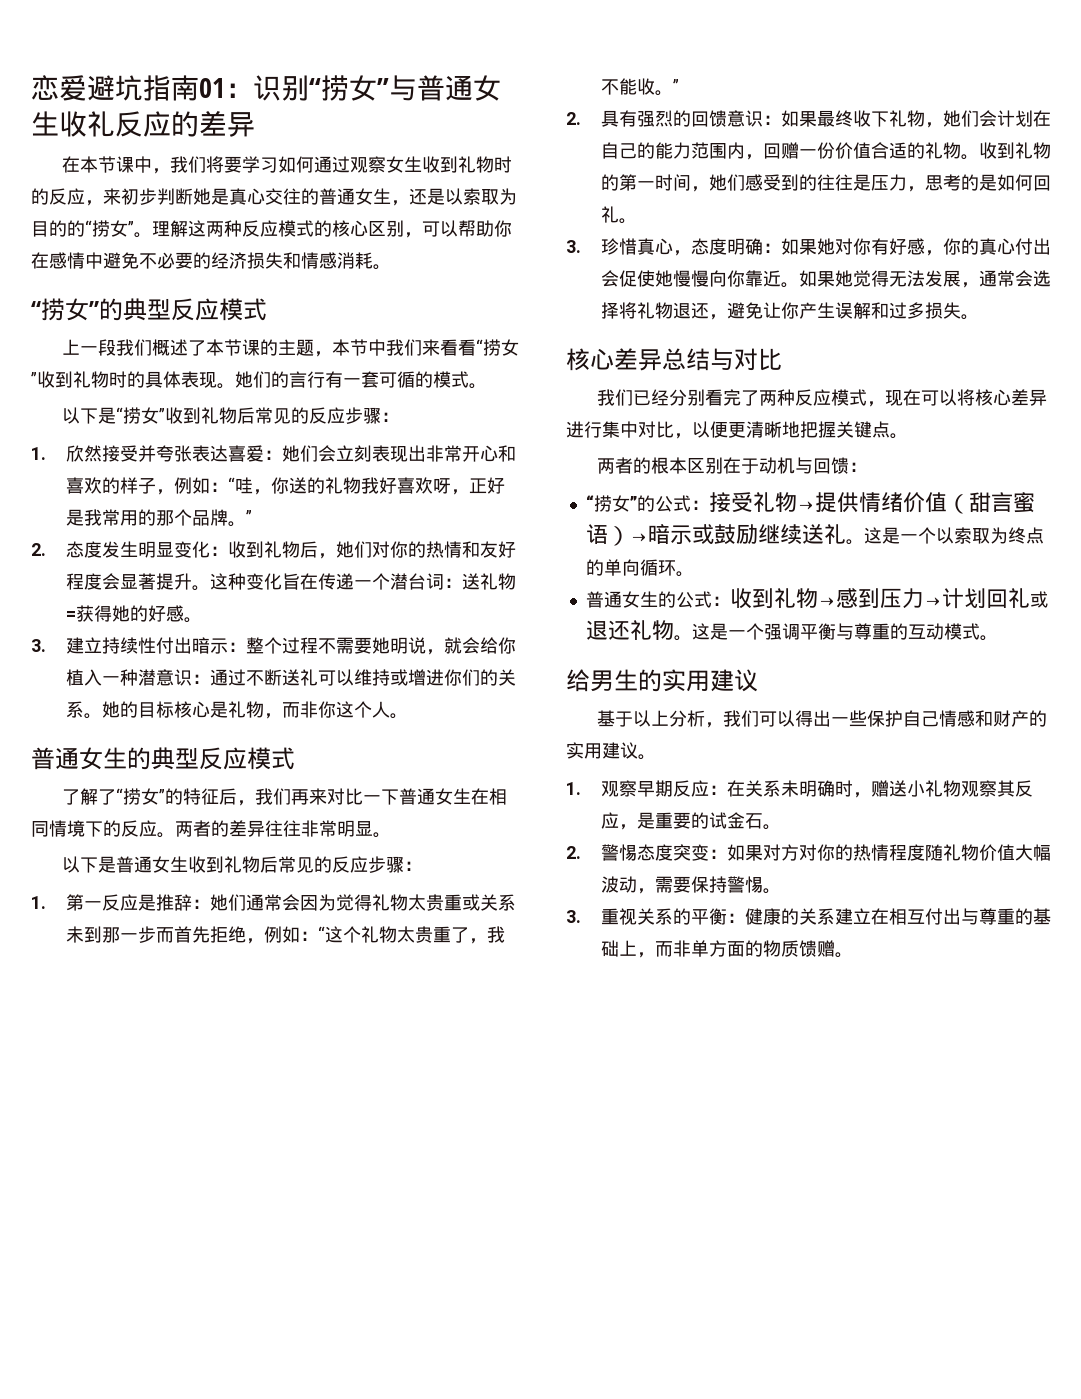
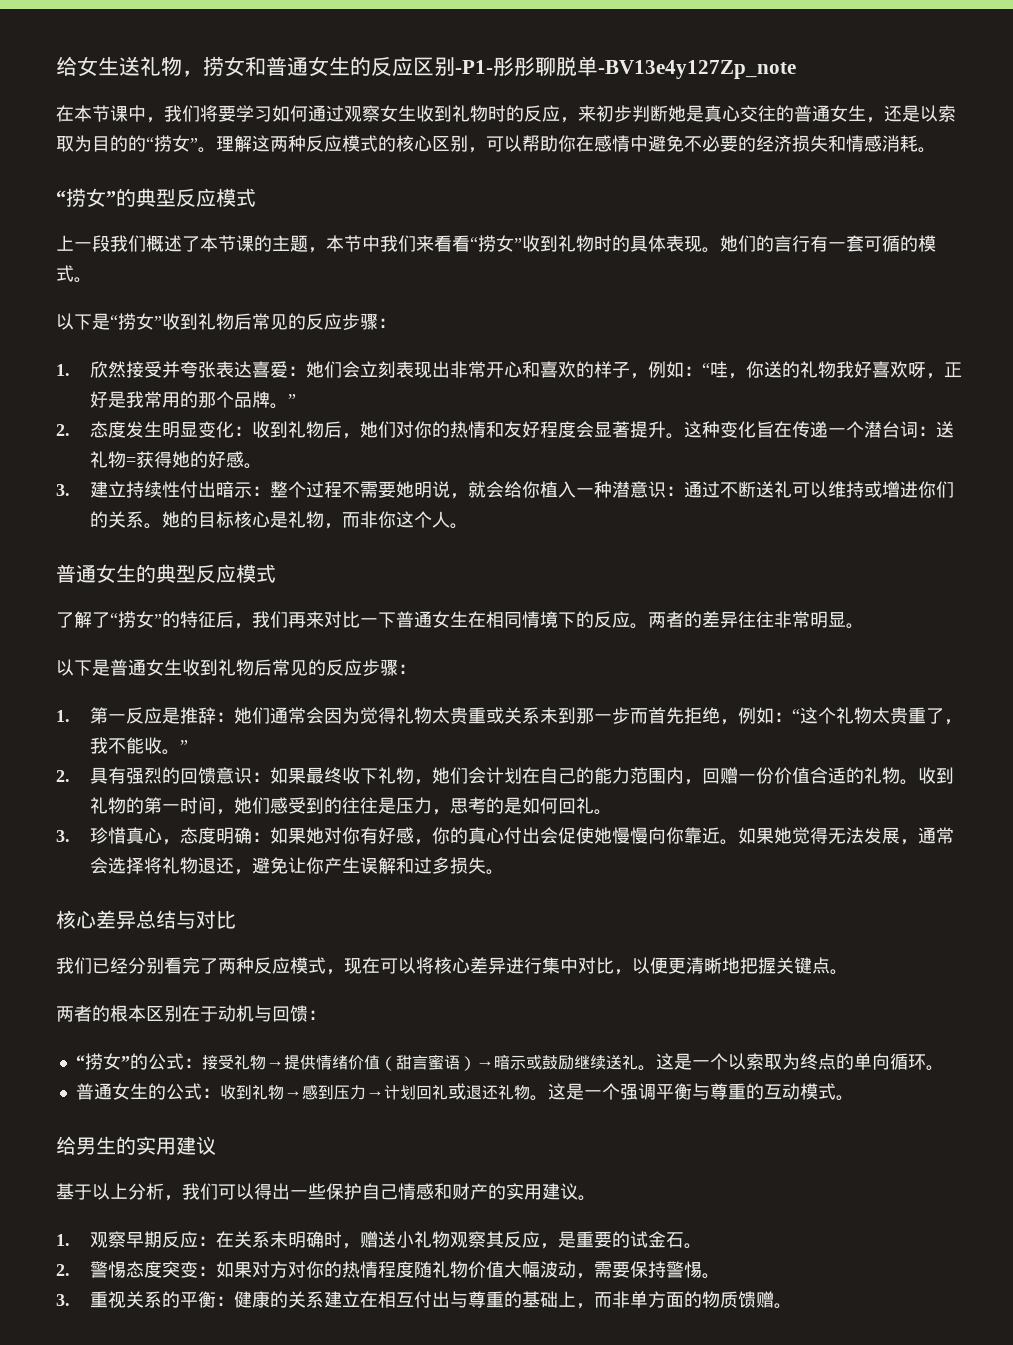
- 恋爱避坑指南01：识别“捞女”与普通女生收礼反应的差异
+ 给女生送礼物，捞女和普通女生的反应区别-P1-彤彤聊脱单-BV13e4y127Zp_note

